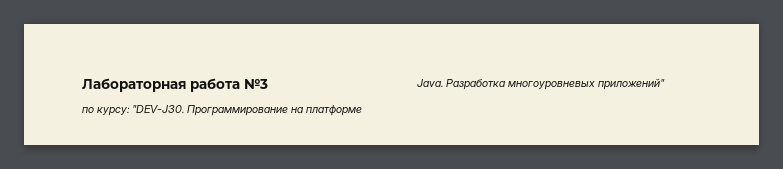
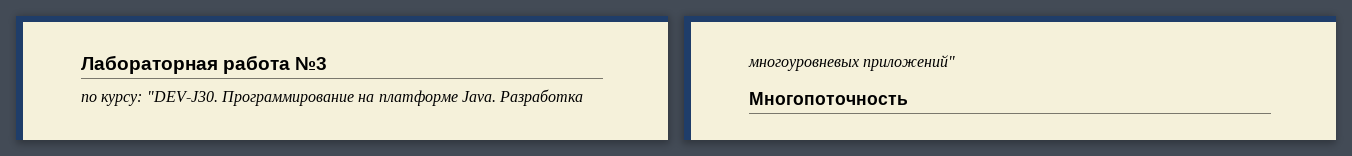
+ Многопоточность

